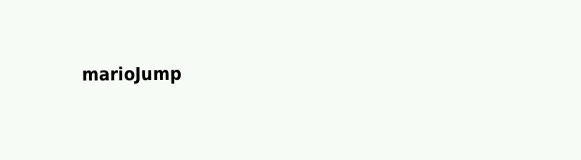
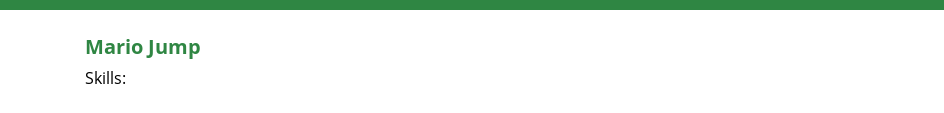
- marioJump
+ Mario Jump
+ Skills:

